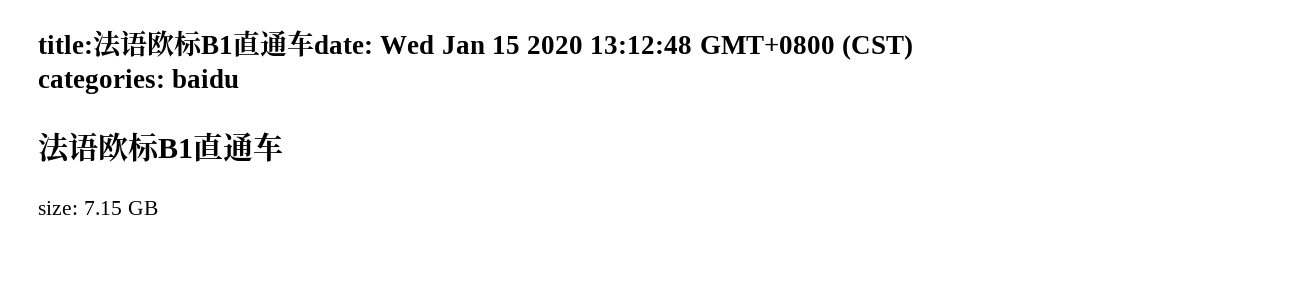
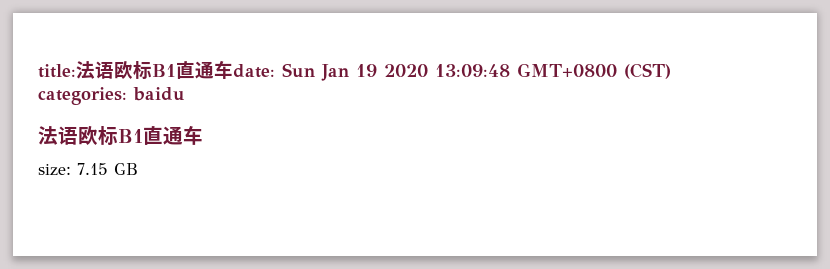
- title:法语欧标B1直通车date: Wed Jan 15 2020 13:12:48 GMT+0800 (CST)
+ title:法语欧标B1直通车date: Sun Jan 19 2020 13:09:48 GMT+0800 (CST)

